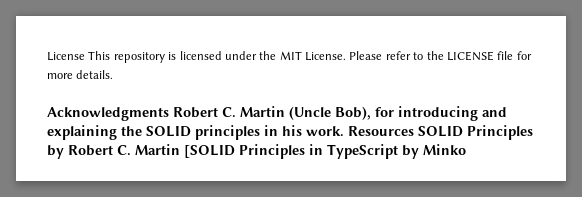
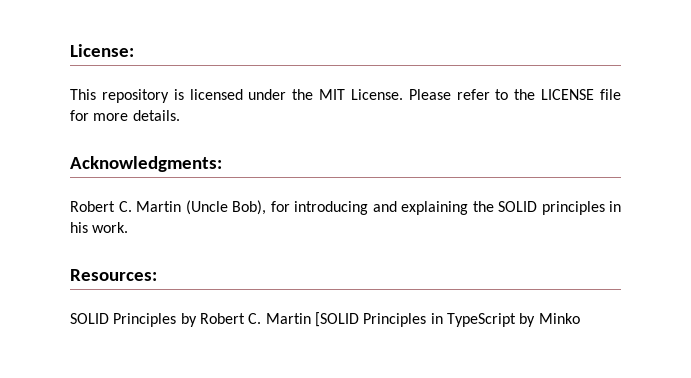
- License This repository is licensed under the MIT License.
+ License:
+ This repository is licensed under the MIT License.
- Acknowledgments Robert C. Martin (Uncle Bob), for introducing and explaining the SOLID principles in his work. Resources SOLID Principles by Robert C. Martin [SOLID Principles in TypeScript by Minko
+ Acknowledgments:
+ Robert C. Martin (Uncle Bob), for introducing and explaining the SOLID principles in his work.
+ Resources:
+ SOLID Principles by Robert C. Martin [SOLID Principles in TypeScript by Minko

